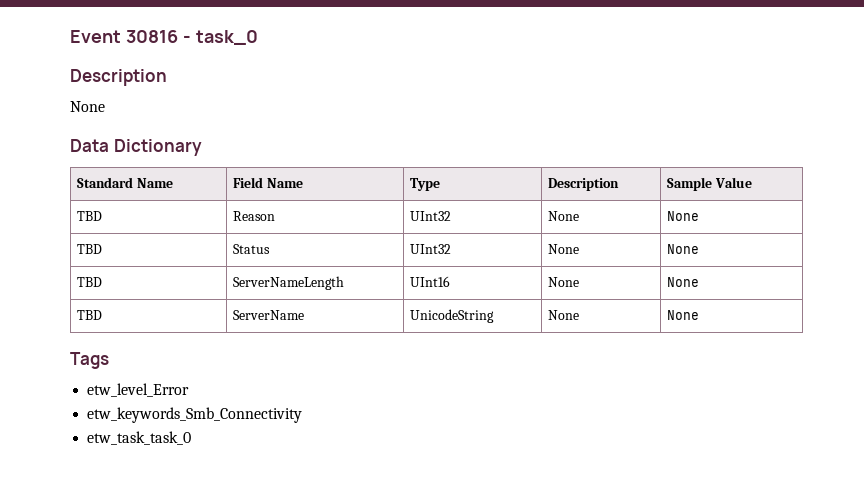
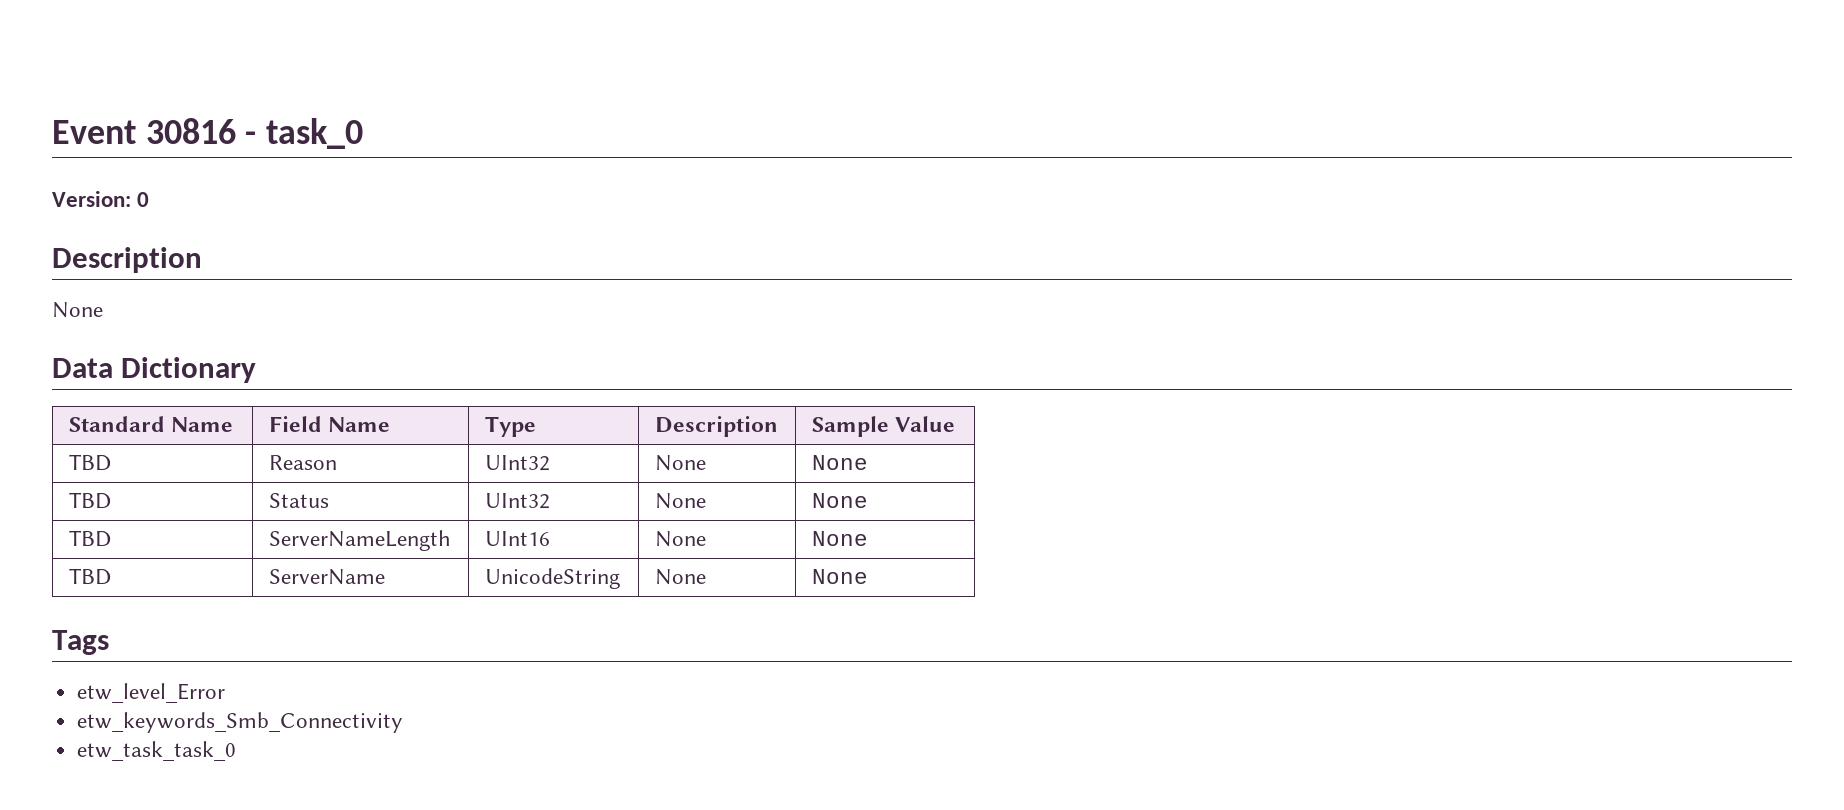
+ Version: 0

